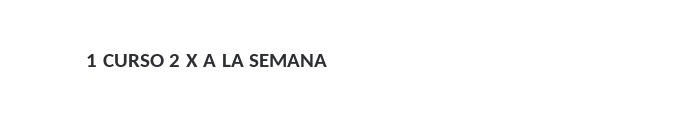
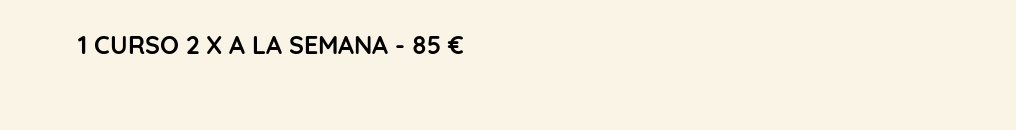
- 1 CURSO 2 X A LA SEMANA
+ 1 CURSO 2 X A LA SEMANA - 85 €

